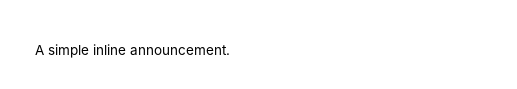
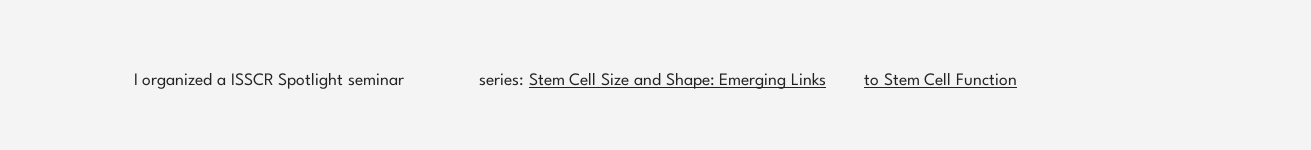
- A simple inline announcement.
+ I organized a ISSCR Spotlight seminar series: Stem Cell Size and Shape: Emerging Links to Stem Cell Function

